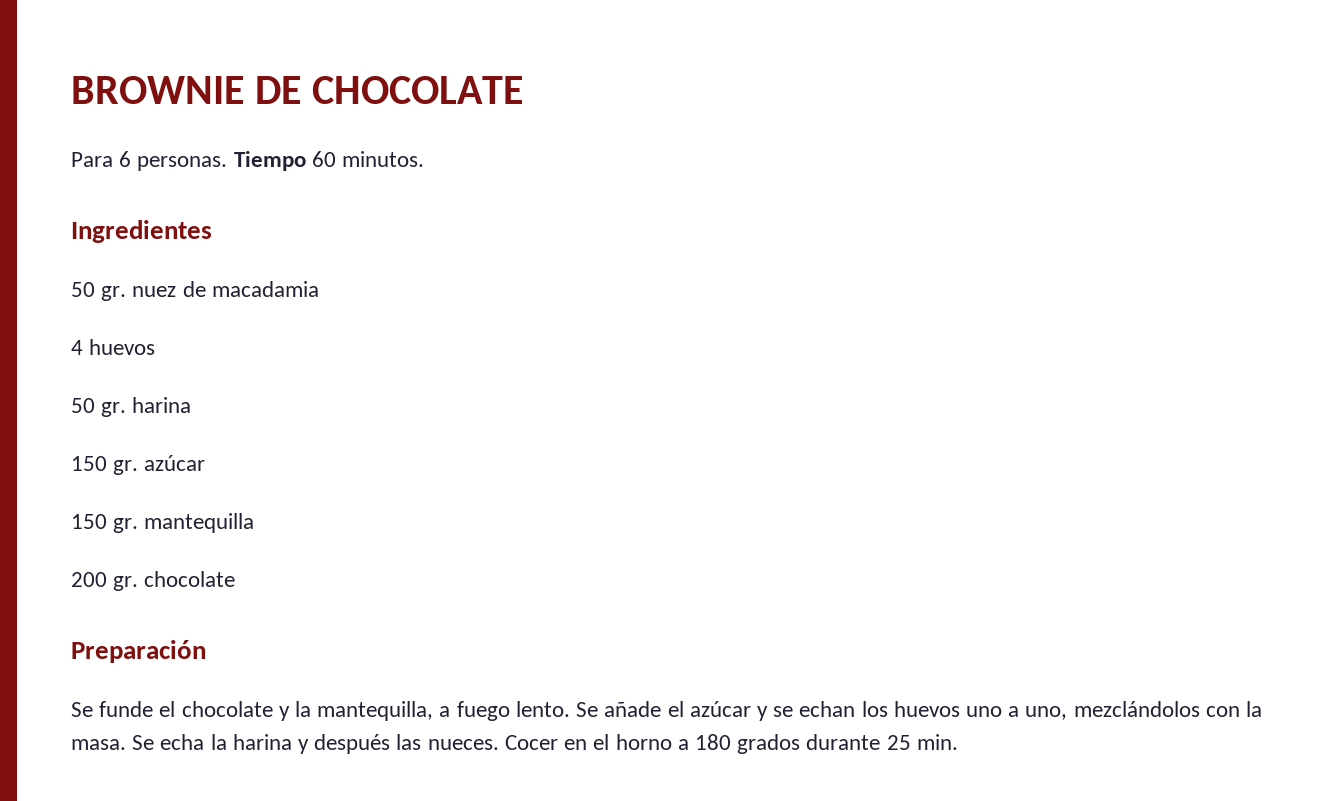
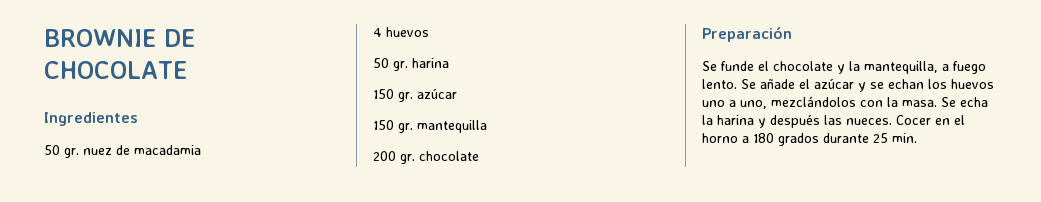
- Para 6 personas. Tiempo 60 minutos.

